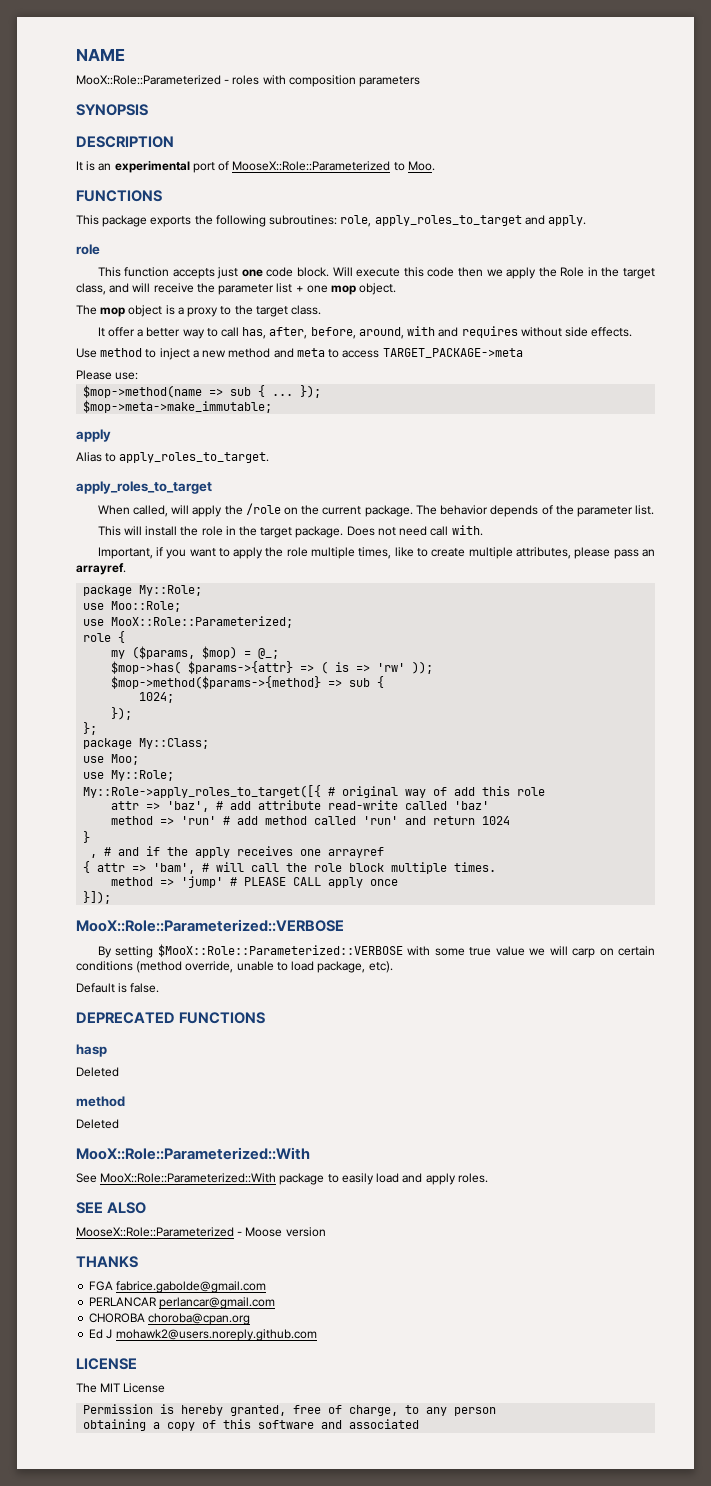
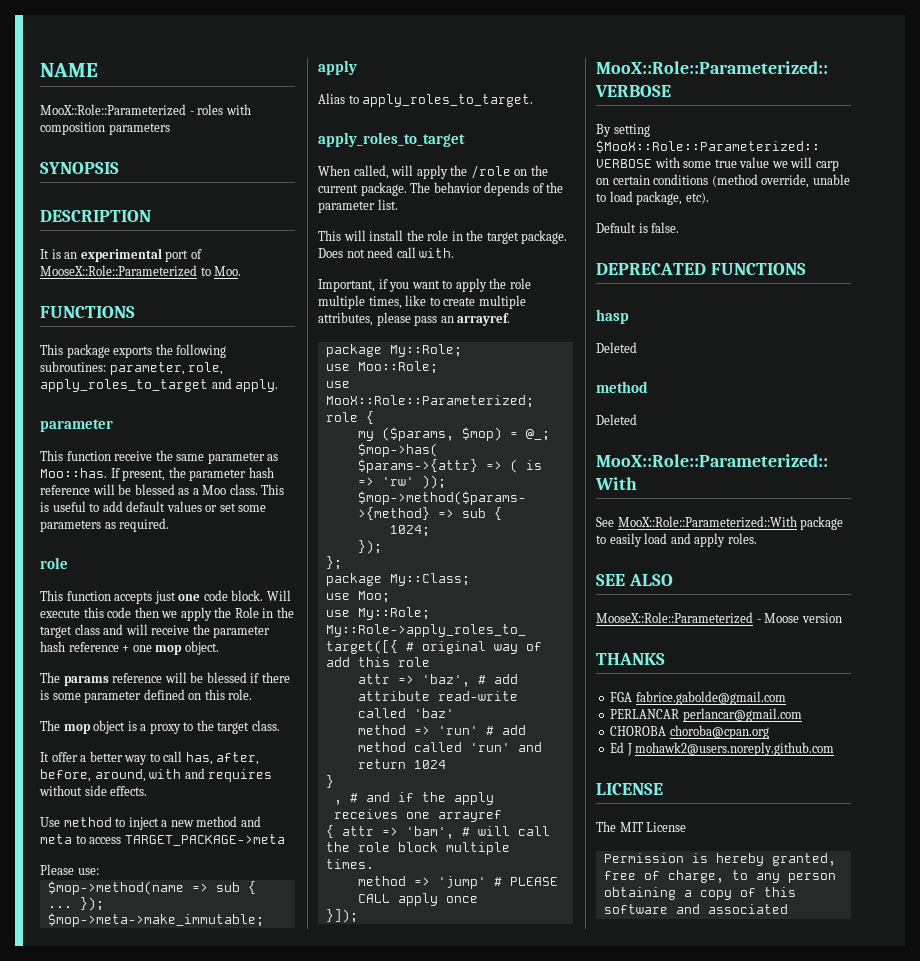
- This package exports the following subroutines: role, apply_roles_to_target and apply.
+ This package exports the following subroutines: parameter, role, apply_roles_to_target and apply.
+ parameter
+ This function receive the same parameter as Moo::has. If present, the parameter hash reference will be blessed as a Moo class. This is useful to add default values or set some parameters as required.
- Will execute this code then we apply the Role in the target class, and will receive the parameter list + one mop object.
+ Will execute this code then we apply the Role in the target class and will receive the parameter hash reference + one mop object.
+ The params reference will be blessed if there is some parameter defined on this role.

